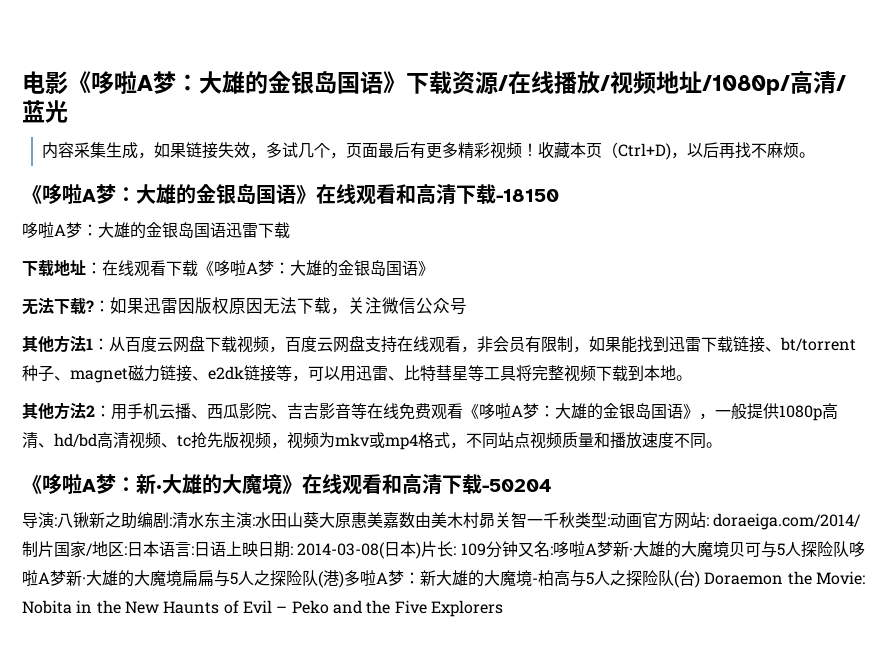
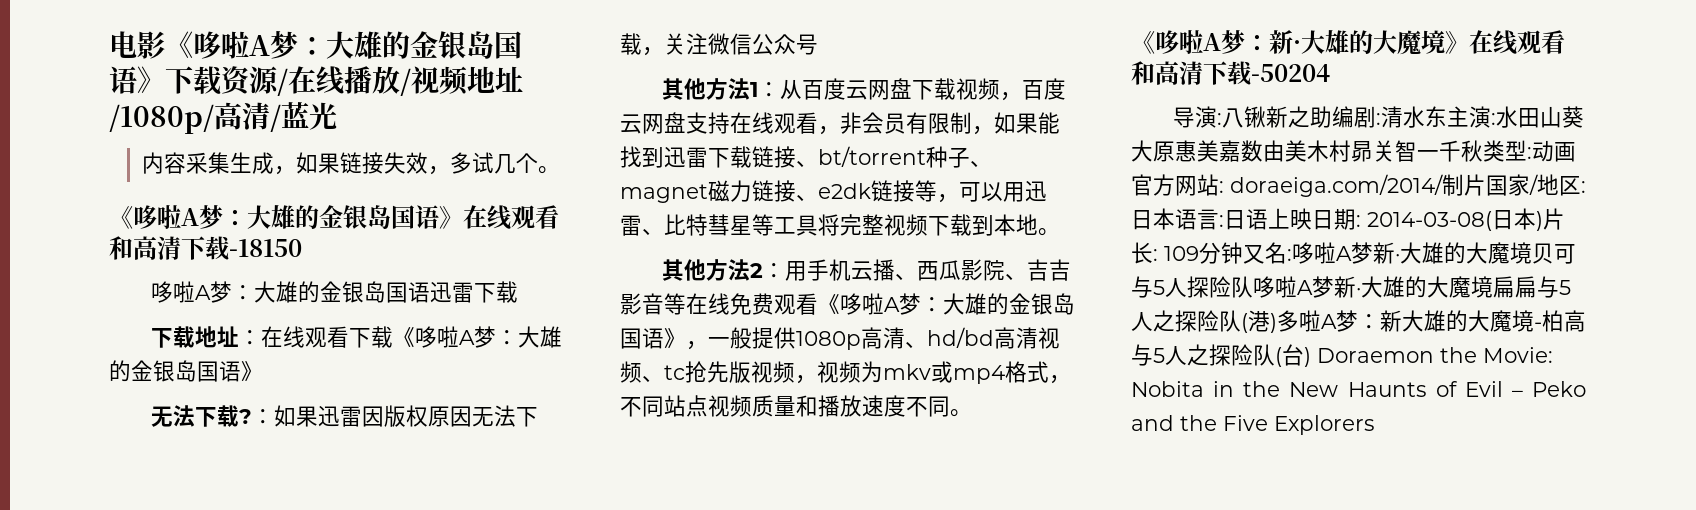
- 内容采集生成，如果链接失效，多试几个，页面最后有更多精彩视频！收藏本页（Ctrl+D)，以后再找不麻烦。
+ 内容采集生成，如果链接失效，多试几个。

